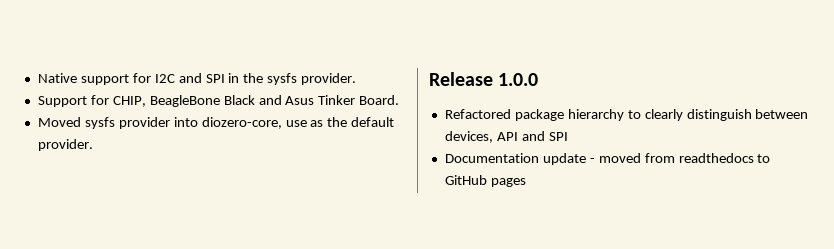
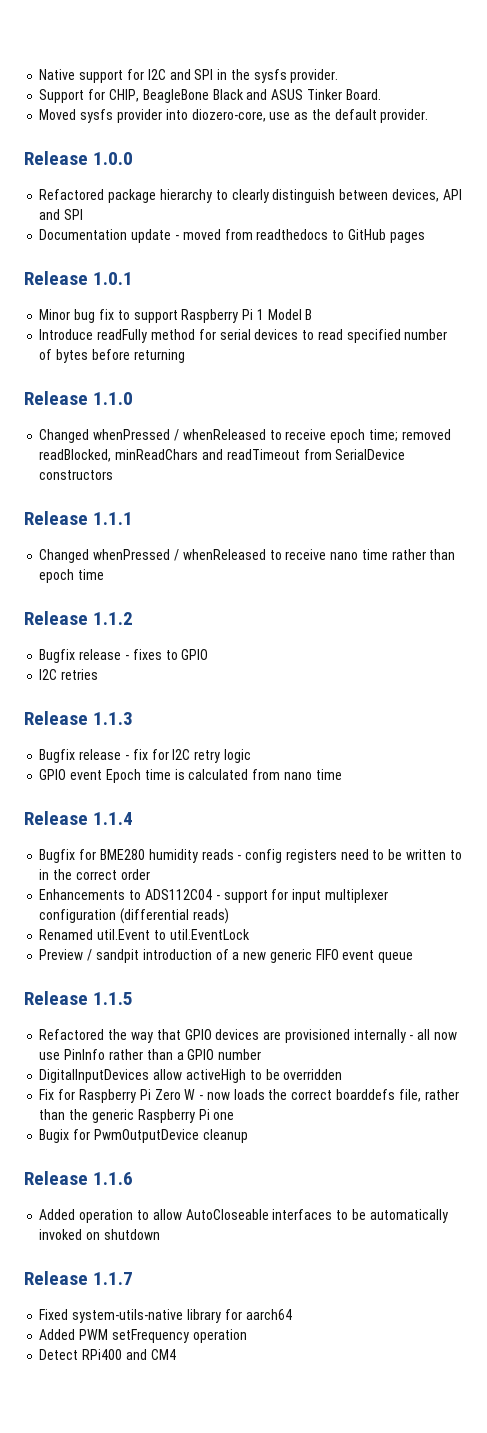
- Support for CHIP, BeagleBone Black and Asus Tinker Board.
+ Support for CHIP, BeagleBone Black and ASUS Tinker Board.
+ Release 1.0.1
+ Minor bug fix to support Raspberry Pi 1 Model B
+ Introduce readFully method for serial devices to read specified number of bytes before returning
+ Release 1.1.0
+ Changed whenPressed / whenReleased to receive epoch time; removed readBlocked, minReadChars and readTimeout from SerialDevice constructors
+ Release 1.1.1
+ Changed whenPressed / whenReleased to receive nano time rather than epoch time
+ Release 1.1.2
+ Bugfix release - fixes to GPIO
+ I2C retries
+ Release 1.1.3
+ Bugfix release - fix for I2C retry logic
+ GPIO event Epoch time is calculated from nano time
+ Release 1.1.4
+ Bugfix for BME280 humidity reads - config registers need to be written to in the correct order
+ Enhancements to ADS112C04 - support for input multiplexer configuration (differential reads)
+ Renamed util.Event to util.EventLock
+ Preview / sandpit introduction of a new generic FIFO event queue
+ Release 1.1.5
+ Refactored the way that GPIO devices are provisioned internally - all now use PinInfo rather than a GPIO number
+ DigitalInputDevices allow activeHigh to be overridden
+ Fix for Raspberry Pi Zero W - now loads the correct boarddefs file, rather than the generic Raspberry Pi one
+ Bugix for PwmOutputDevice cleanup
+ Release 1.1.6
+ Added operation to allow AutoCloseable interfaces to be automatically invoked on shutdown
+ Release 1.1.7
+ Fixed system-utils-native library for aarch64
+ Added PWM setFrequency operation
+ Detect RPi400 and CM4

